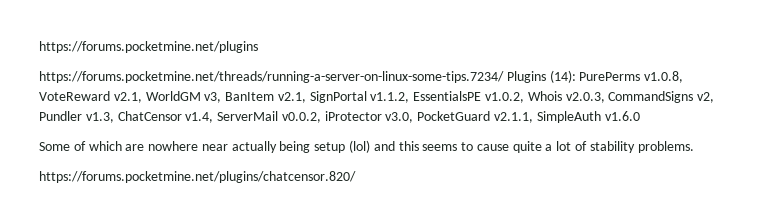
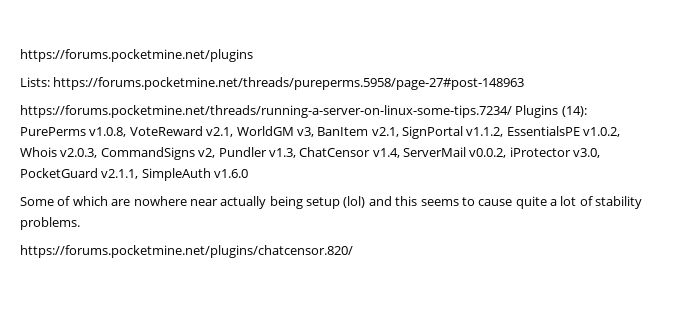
+ Lists: https://forums.pocketmine.net/threads/pureperms.5958/page-27#post-148963

